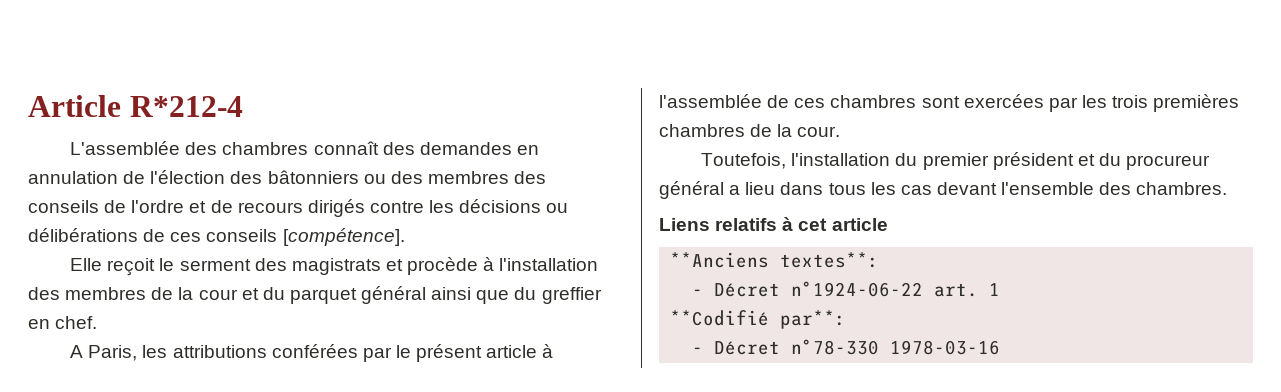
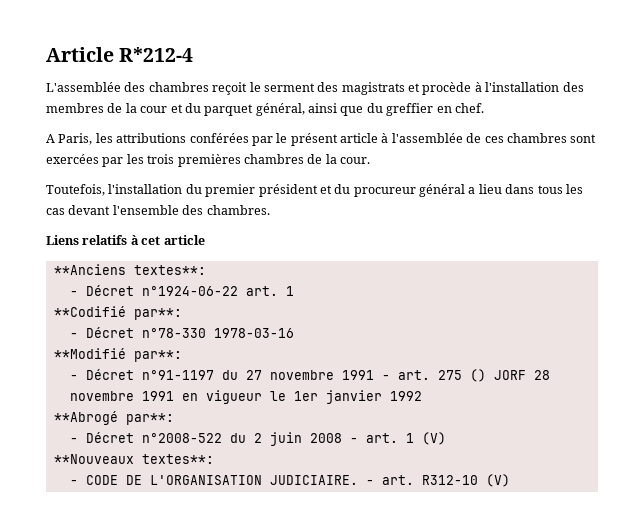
- L'assemblée des chambres connaît des demandes en annulation de l'élection des bâtonniers ou des membres des conseils de l'ordre et de recours dirigés contre les décisions ou délibérations de ces conseils [compétence].
- Elle reçoit le serment des magistrats et procède à l'installation des membres de la cour et du parquet général ainsi que du greffier en chef.
+ L'assemblée des chambres reçoit le serment des magistrats et procède à l'installation des membres de la cour et du parquet général, ainsi que du greffier en chef.
+ **Modifié par**:
+ - Décret n°91-1197 du 27 novembre 1991 - art. 275 () JORF 28 novembre 1991 en vigueur le 1er janvier 1992
+ **Abrogé par**:
+ - Décret n°2008-522 du 2 juin 2008 - art. 1 (V)
+ **Nouveaux textes**:
+ - CODE DE L'ORGANISATION JUDICIAIRE. - art. R312-10 (V)

